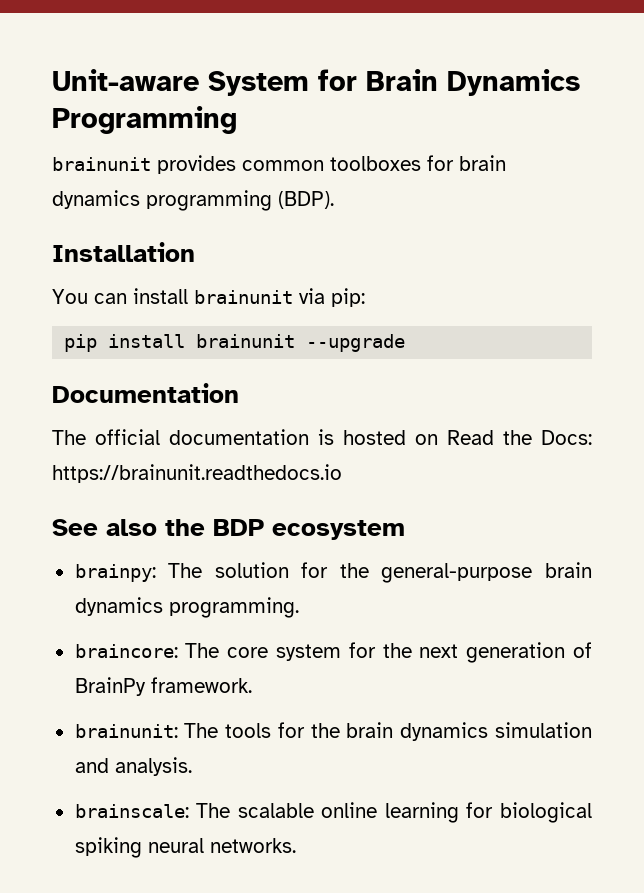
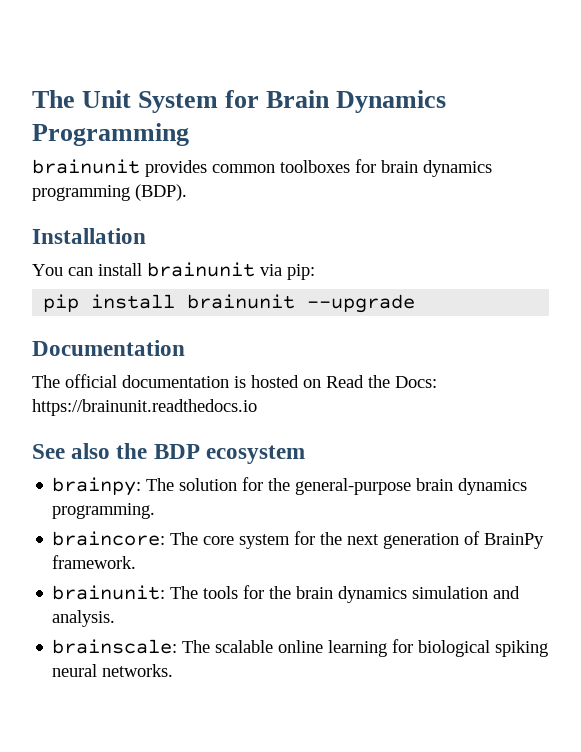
- Unit-aware System for Brain Dynamics Programming
+ The Unit System for Brain Dynamics Programming

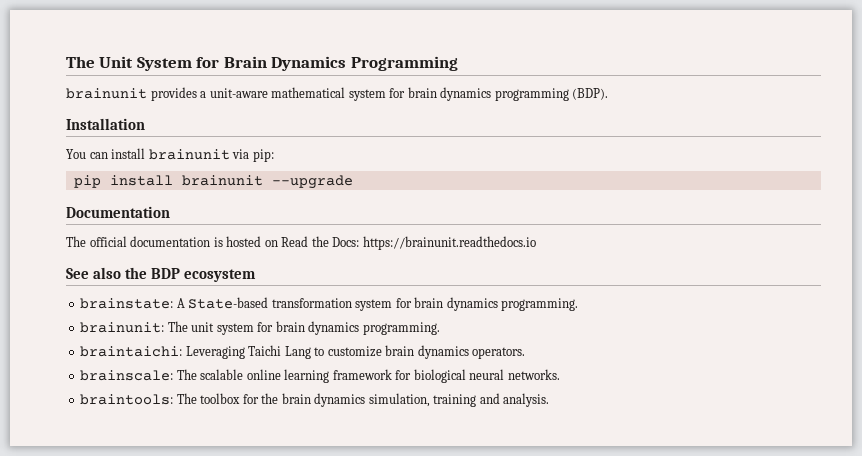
- brainunit provides common toolboxes for brain dynamics programming (BDP).
+ brainunit provides a unit-aware mathematical system for brain dynamics programming (BDP).
- brainpy: The solution for the general-purpose brain dynamics programming.
- braincore: The core system for the next generation of BrainPy framework.
- brainunit: The tools for the brain dynamics simulation and analysis.
+ brainstate: A State-based transformation system for brain dynamics programming.
+ brainunit: The unit system for brain dynamics programming.
+ braintaichi: Leveraging Taichi Lang to customize brain dynamics operators.
- brainscale: The scalable online learning for biological spiking neural networks.
+ brainscale: The scalable online learning framework for biological neural networks.
+ braintools: The toolbox for the brain dynamics simulation, training and analysis.

